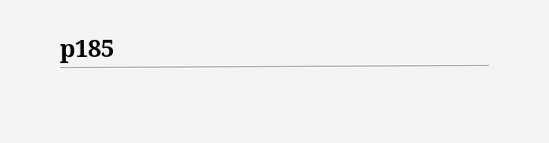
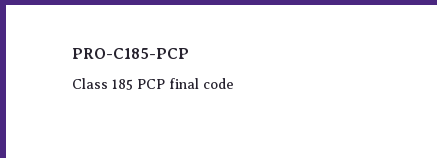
- p185
+ PRO-C185-PCP
+ Class 185 PCP final code

